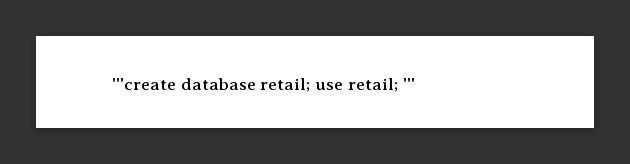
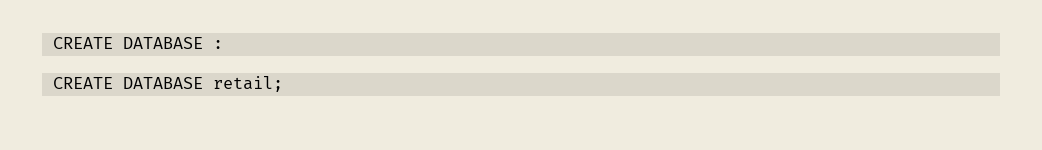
- '''create database retail; use retail; '''
+ CREATE DATABASE :
+ CREATE DATABASE retail;

